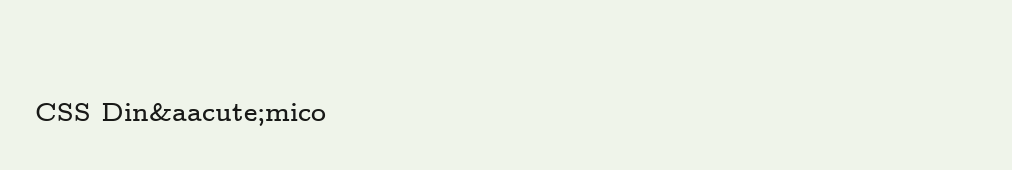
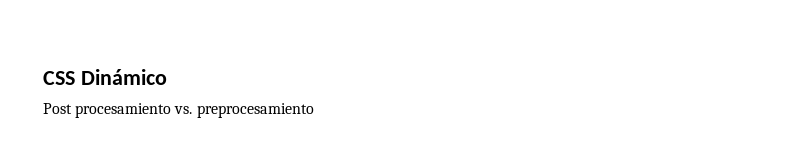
- CSS Din&aacute;mico
+ CSS Dinámico
+ Post procesamiento vs. preprocesamiento

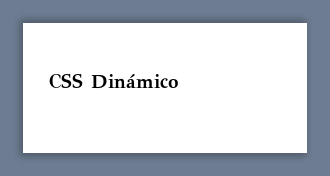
- Post procesamiento vs. preprocesamiento

